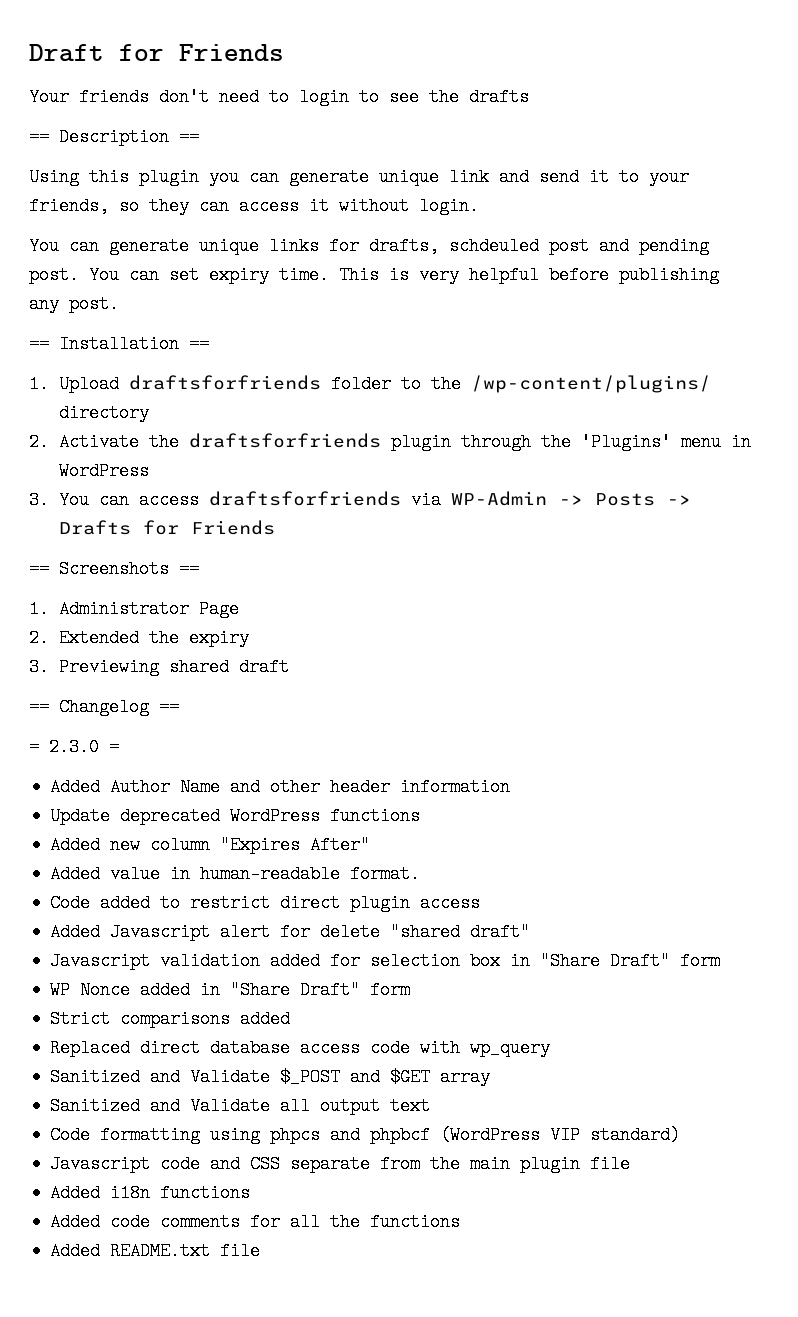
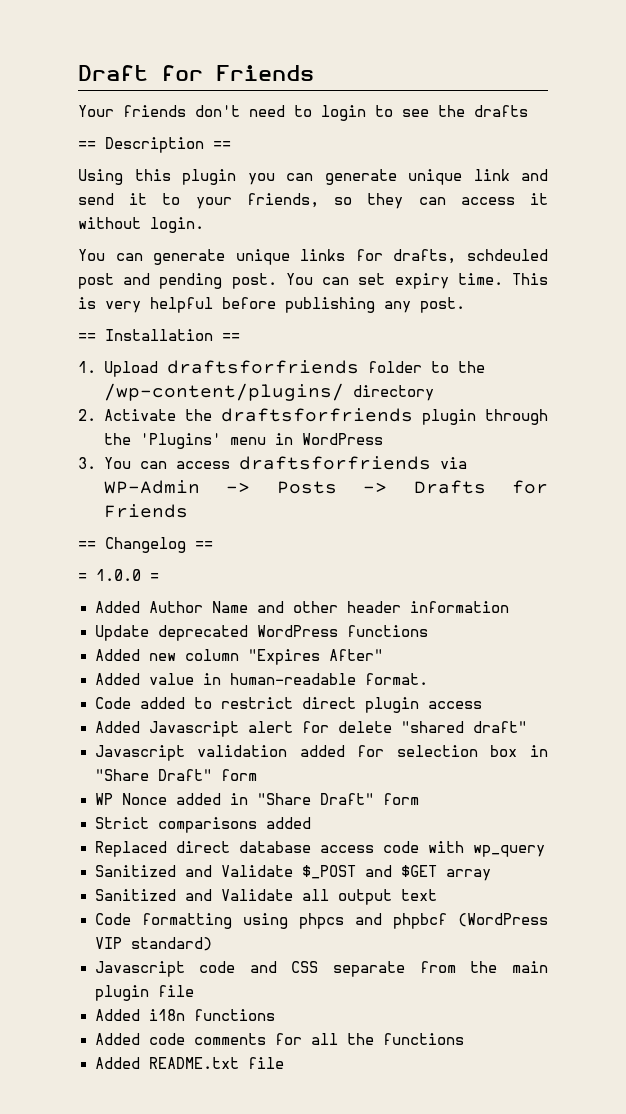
- == Screenshots ==
- 1. Administrator Page
- 2. Extended the expiry
- 3. Previewing shared draft
- = 2.3.0 =
+ = 1.0.0 =

